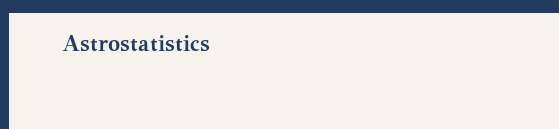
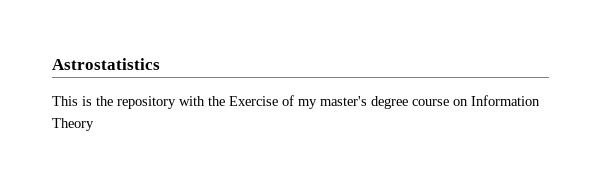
+ This is the repository with the Exercise of my master's degree course on Information Theory

